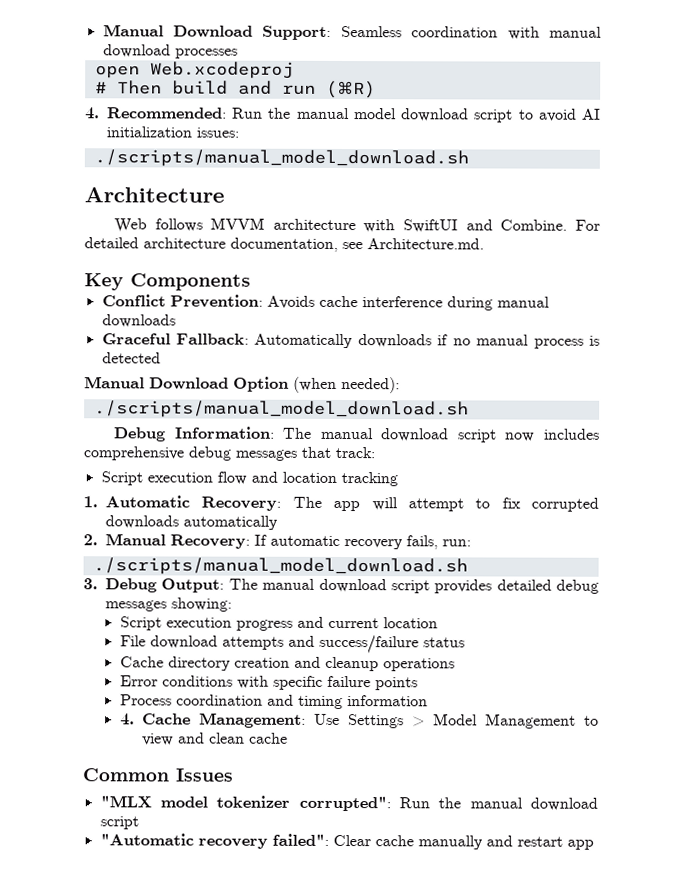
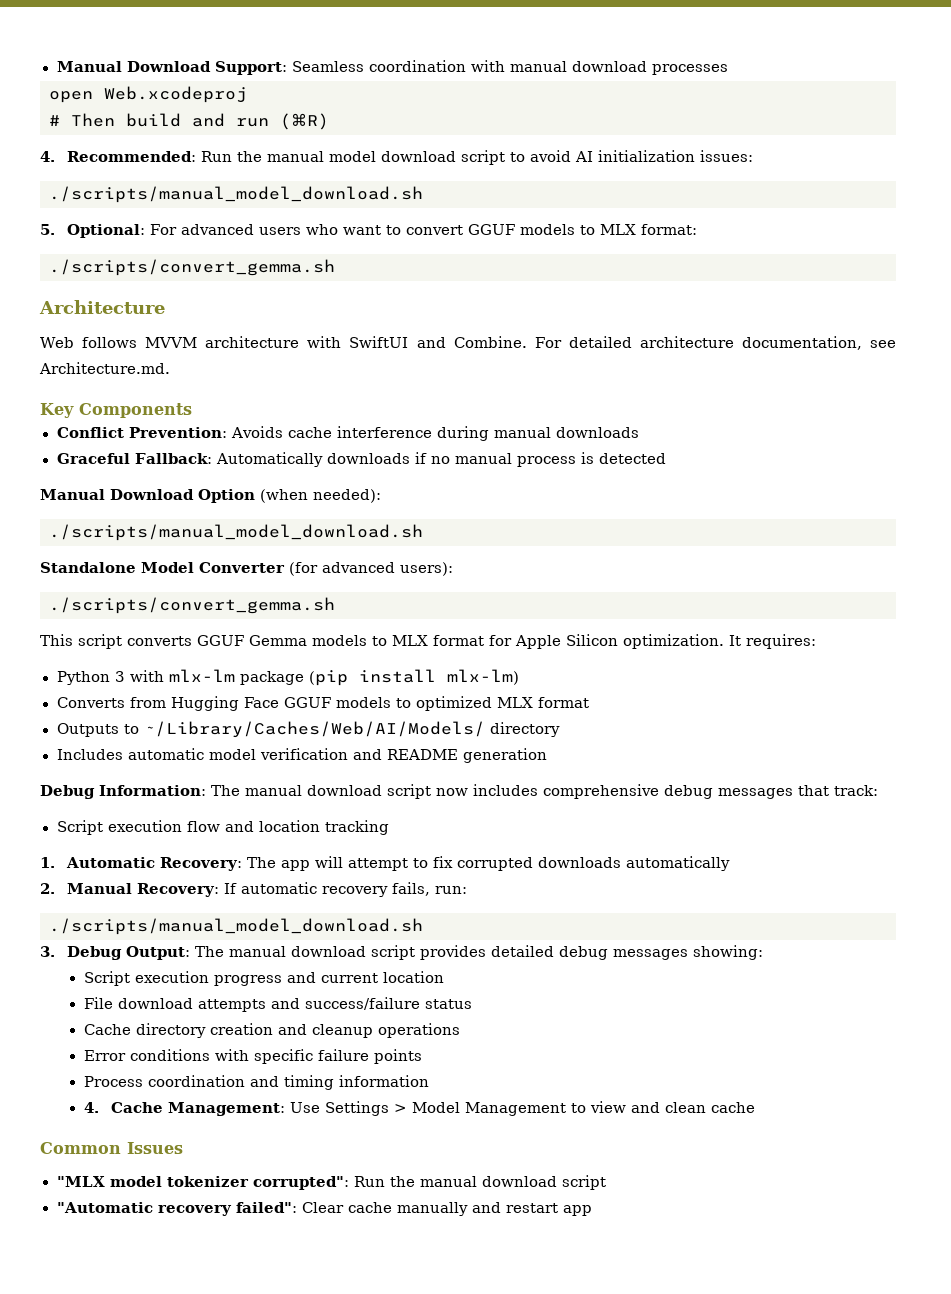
+ 5. Optional: For advanced users who want to convert GGUF models to MLX format:
+ ./scripts/convert_gemma.sh
+ Standalone Model Converter (for advanced users):
+ ./scripts/convert_gemma.sh
+ This script converts GGUF Gemma models to MLX format for Apple Silicon optimization. It requires:
+ Python 3 with mlx-lm package (pip install mlx-lm)
+ Converts from Hugging Face GGUF models to optimized MLX format
+ Outputs to ~/Library/Caches/Web/AI/Models/ directory
+ Includes automatic model verification and README generation

